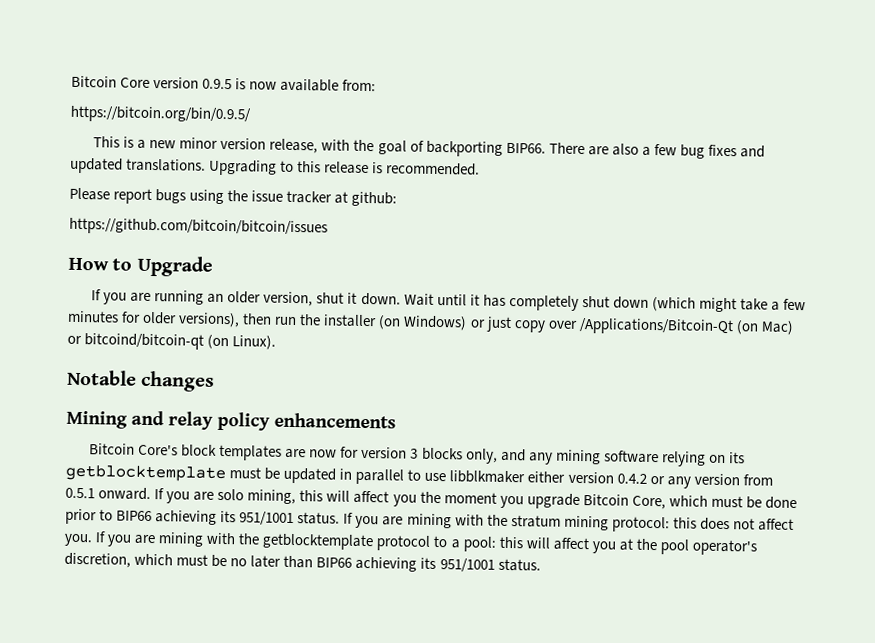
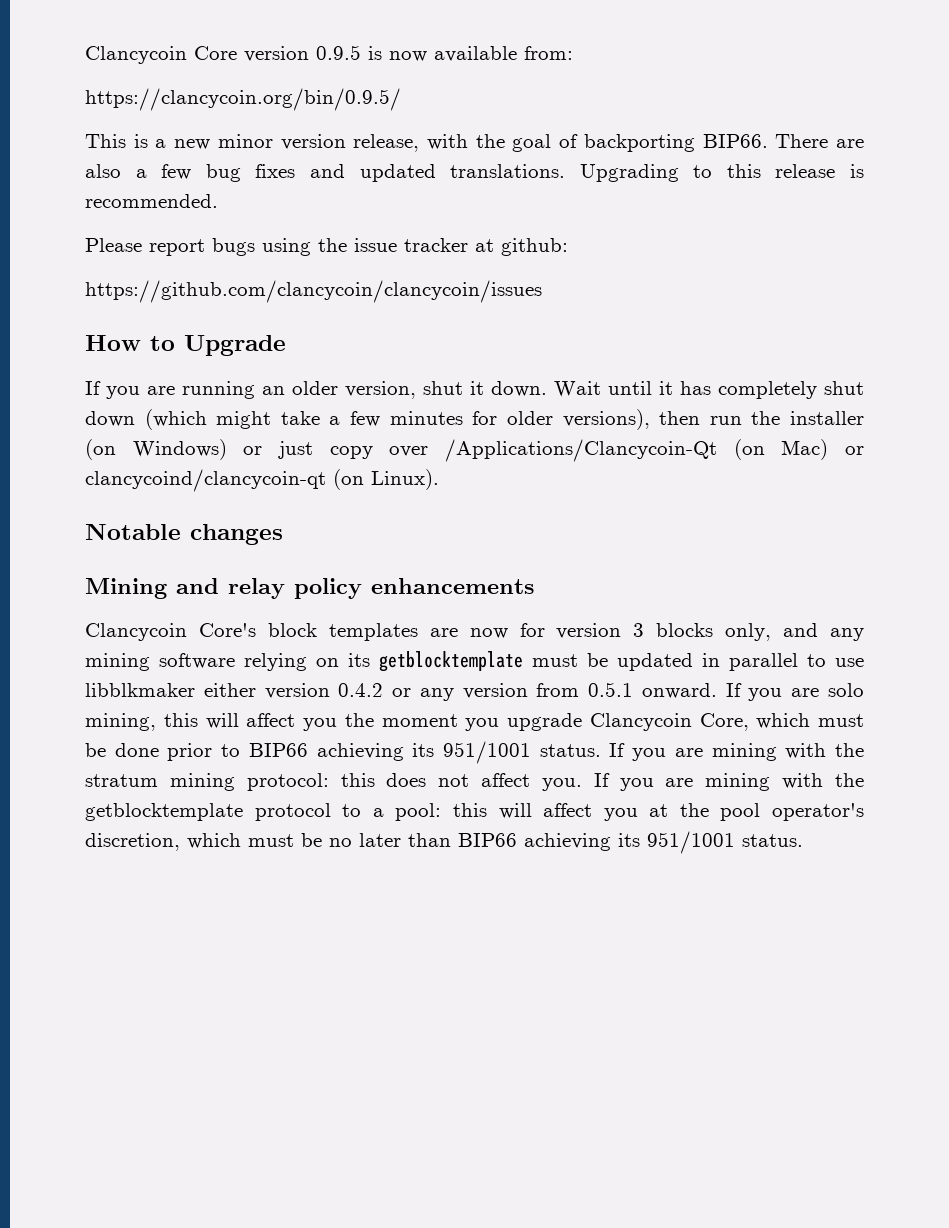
- Bitcoin Core version 0.9.5 is now available from:
+ Clancycoin Core version 0.9.5 is now available from:
- https://bitcoin.org/bin/0.9.5/
+ https://clancycoin.org/bin/0.9.5/
- https://github.com/bitcoin/bitcoin/issues
+ https://github.com/clancycoin/clancycoin/issues
- Wait until it has completely shut down (which might take a few minutes for older versions), then run the installer (on Windows) or just copy over /Applications/Bitcoin-Qt (on Mac) or bitcoind/bitcoin-qt (on Linux).
+ Wait until it has completely shut down (which might take a few minutes for older versions), then run the installer (on Windows) or just copy over /Applications/Clancycoin-Qt (on Mac) or clancycoind/clancycoin-qt (on Linux).
- Bitcoin Core's block templates are now for version 3 blocks only, and any mining software relying on its getblocktemplate must be updated in parallel to use libblkmaker either version 0.4.2 or any version from 0.5.1 onward.
+ Clancycoin Core's block templates are now for version 3 blocks only, and any mining software relying on its getblocktemplate must be updated in parallel to use libblkmaker either version 0.4.2 or any version from 0.5.1 onward.
- If you are solo mining, this will affect you the moment you upgrade Bitcoin Core, which must be done prior to BIP66 achieving its 951/1001 status.
+ If you are solo mining, this will affect you the moment you upgrade Clancycoin Core, which must be done prior to BIP66 achieving its 951/1001 status.

